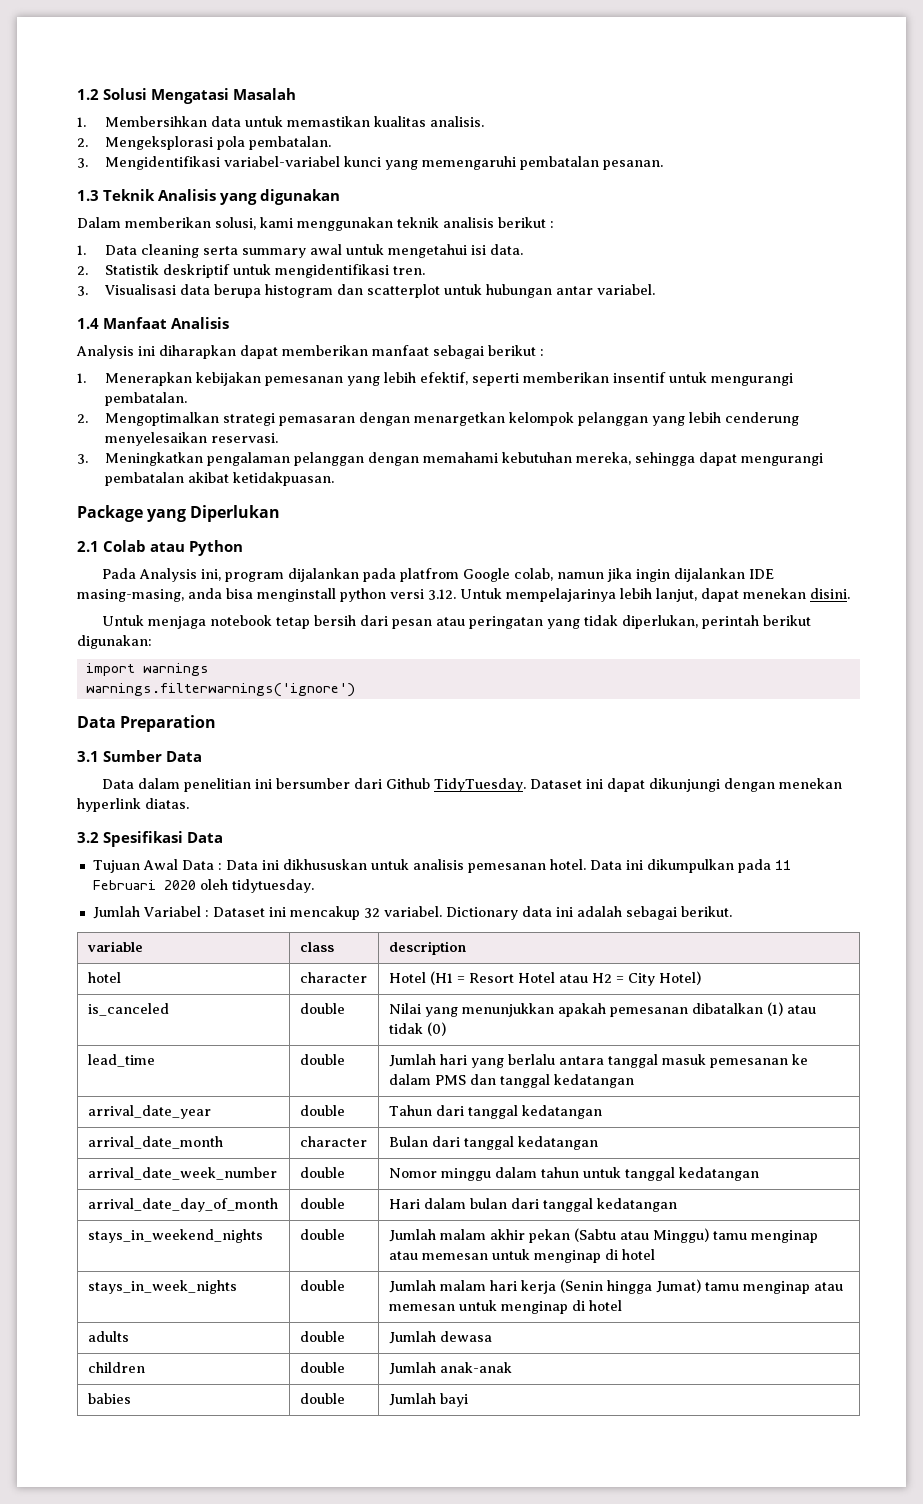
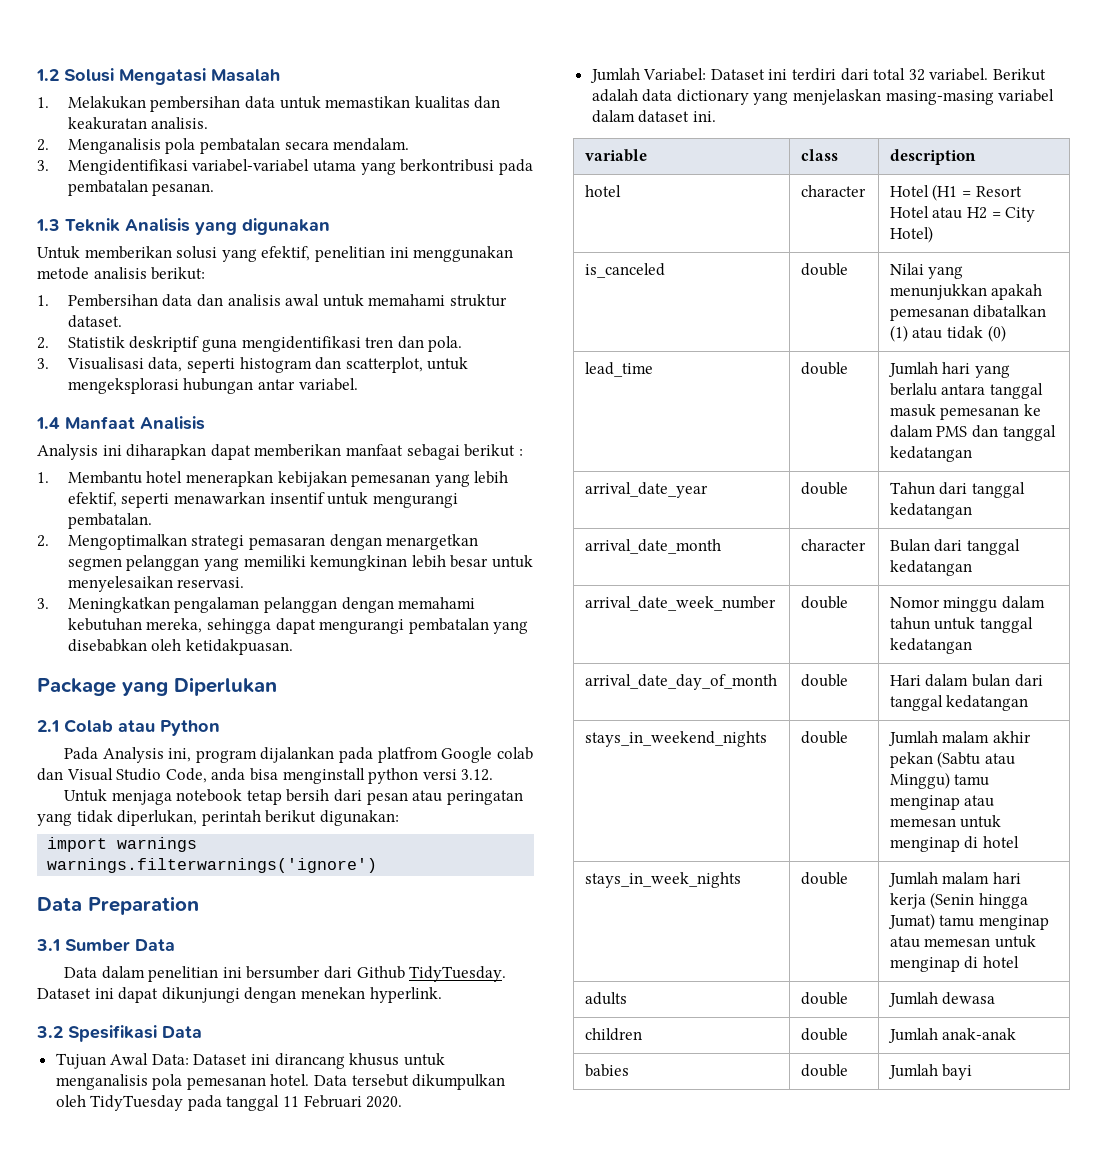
- 1. Membersihkan data untuk memastikan kualitas analisis.
+ 1. Melakukan pembersihan data untuk memastikan kualitas dan keakuratan analisis.
- 2. Mengeksplorasi pola pembatalan.
+ 2. Menganalisis pola pembatalan secara mendalam.
- 3. Mengidentifikasi variabel-variabel kunci yang memengaruhi pembatalan pesanan.
+ 3. Mengidentifikasi variabel-variabel utama yang berkontribusi pada pembatalan pesanan.
- Dalam memberikan solusi, kami menggunakan teknik analisis berikut :
- 1. Data cleaning serta summary awal untuk mengetahui isi data.
- 2. Statistik deskriptif untuk mengidentifikasi tren.
- 3. Visualisasi data berupa histogram dan scatterplot untuk hubungan antar variabel.
+ Untuk memberikan solusi yang efektif, penelitian ini menggunakan metode analisis berikut:
+ 1. Pembersihan data dan analisis awal untuk memahami struktur dataset.
+ 2. Statistik deskriptif guna mengidentifikasi tren dan pola.
+ 3. Visualisasi data, seperti histogram dan scatterplot, untuk mengeksplorasi hubungan antar variabel.
- 1. Menerapkan kebijakan pemesanan yang lebih efektif, seperti memberikan insentif untuk mengurangi pembatalan.
+ 1. Membantu hotel menerapkan kebijakan pemesanan yang lebih efektif, seperti menawarkan insentif untuk mengurangi pembatalan.
- 2. Mengoptimalkan strategi pemasaran dengan menargetkan kelompok pelanggan yang lebih cenderung menyelesaikan reservasi.
+ 2. Mengoptimalkan strategi pemasaran dengan menargetkan segmen pelanggan yang memiliki kemungkinan lebih besar untuk menyelesaikan reservasi.
- 3. Meningkatkan pengalaman pelanggan dengan memahami kebutuhan mereka, sehingga dapat mengurangi pembatalan akibat ketidakpuasan.
+ 3. Meningkatkan pengalaman pelanggan dengan memahami kebutuhan mereka, sehingga dapat mengurangi pembatalan yang disebabkan oleh ketidakpuasan.
- Pada Analysis ini, program dijalankan pada platfrom Google colab, namun jika ingin dijalankan IDE masing-masing, anda bisa menginstall python versi 3.12. Untuk mempelajarinya lebih lanjut, dapat menekan disini.
+ Pada Analysis ini, program dijalankan pada platfrom Google colab dan Visual Studio Code, anda bisa menginstall python versi 3.12.
- Dataset ini dapat dikunjungi dengan menekan hyperlink diatas.
+ Dataset ini dapat dikunjungi dengan menekan hyperlink.
- Tujuan Awal Data : Data ini dikhususkan untuk analisis pemesanan hotel. Data ini dikumpulkan pada 11 Februari 2020 oleh tidytuesday.
- Jumlah Variabel : Dataset ini mencakup 32 variabel. Dictionary data ini adalah sebagai berikut.
+ Tujuan Awal Data: Dataset ini dirancang khusus untuk menganalisis pola pemesanan hotel. Data tersebut dikumpulkan oleh TidyTuesday pada tanggal 11 Februari 2020.
+ Jumlah Variabel: Dataset ini terdiri dari total 32 variabel. Berikut adalah data dictionary yang menjelaskan masing-masing variabel dalam dataset ini.

